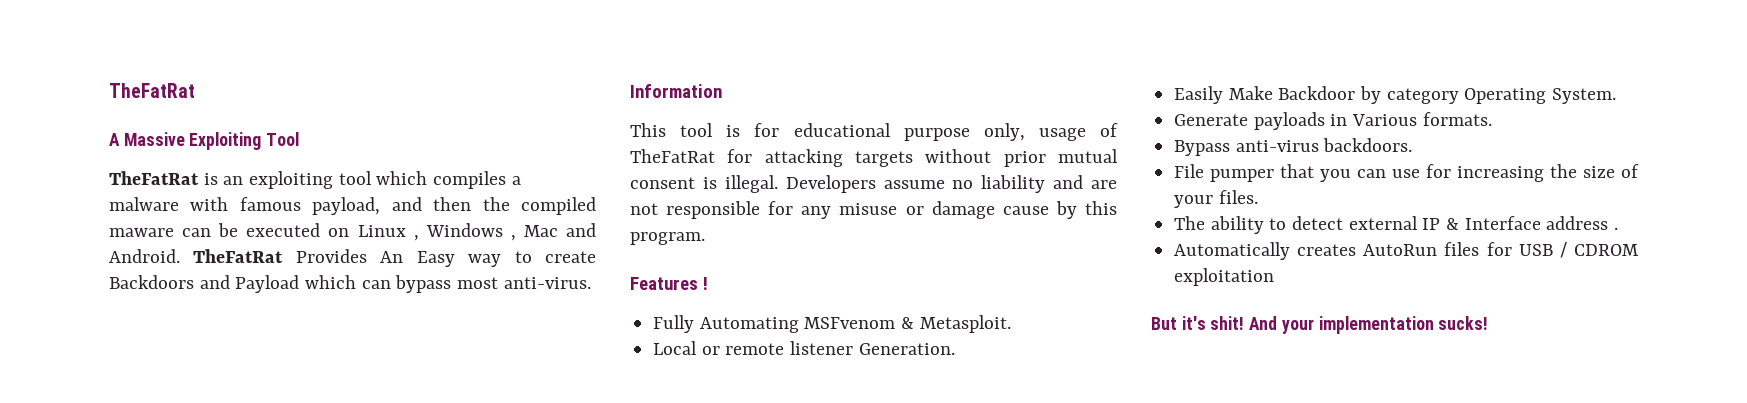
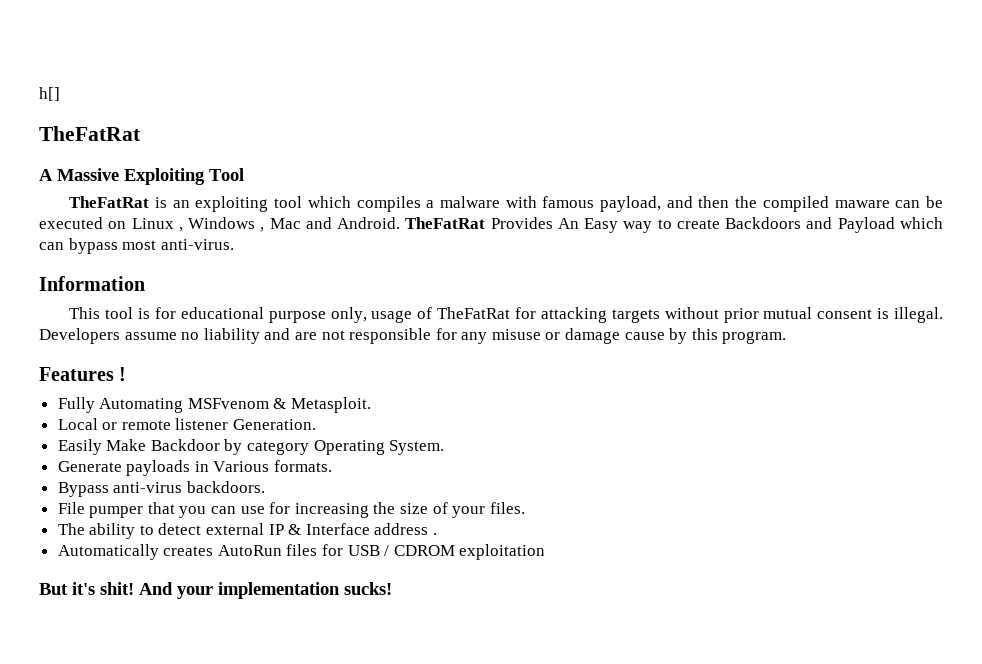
+ h[]

